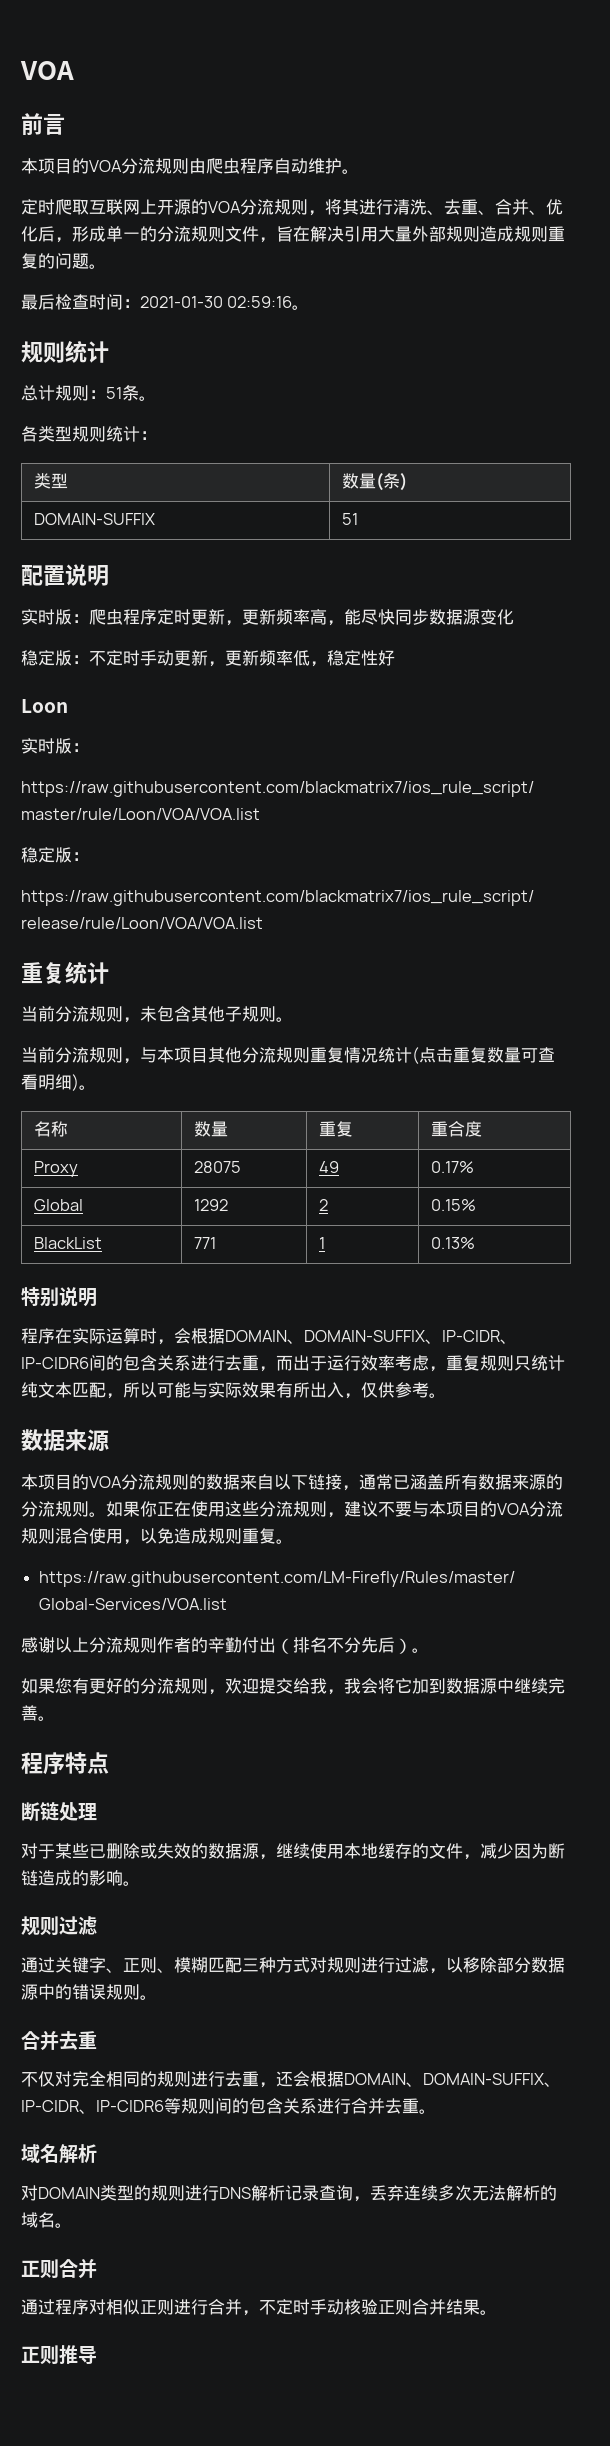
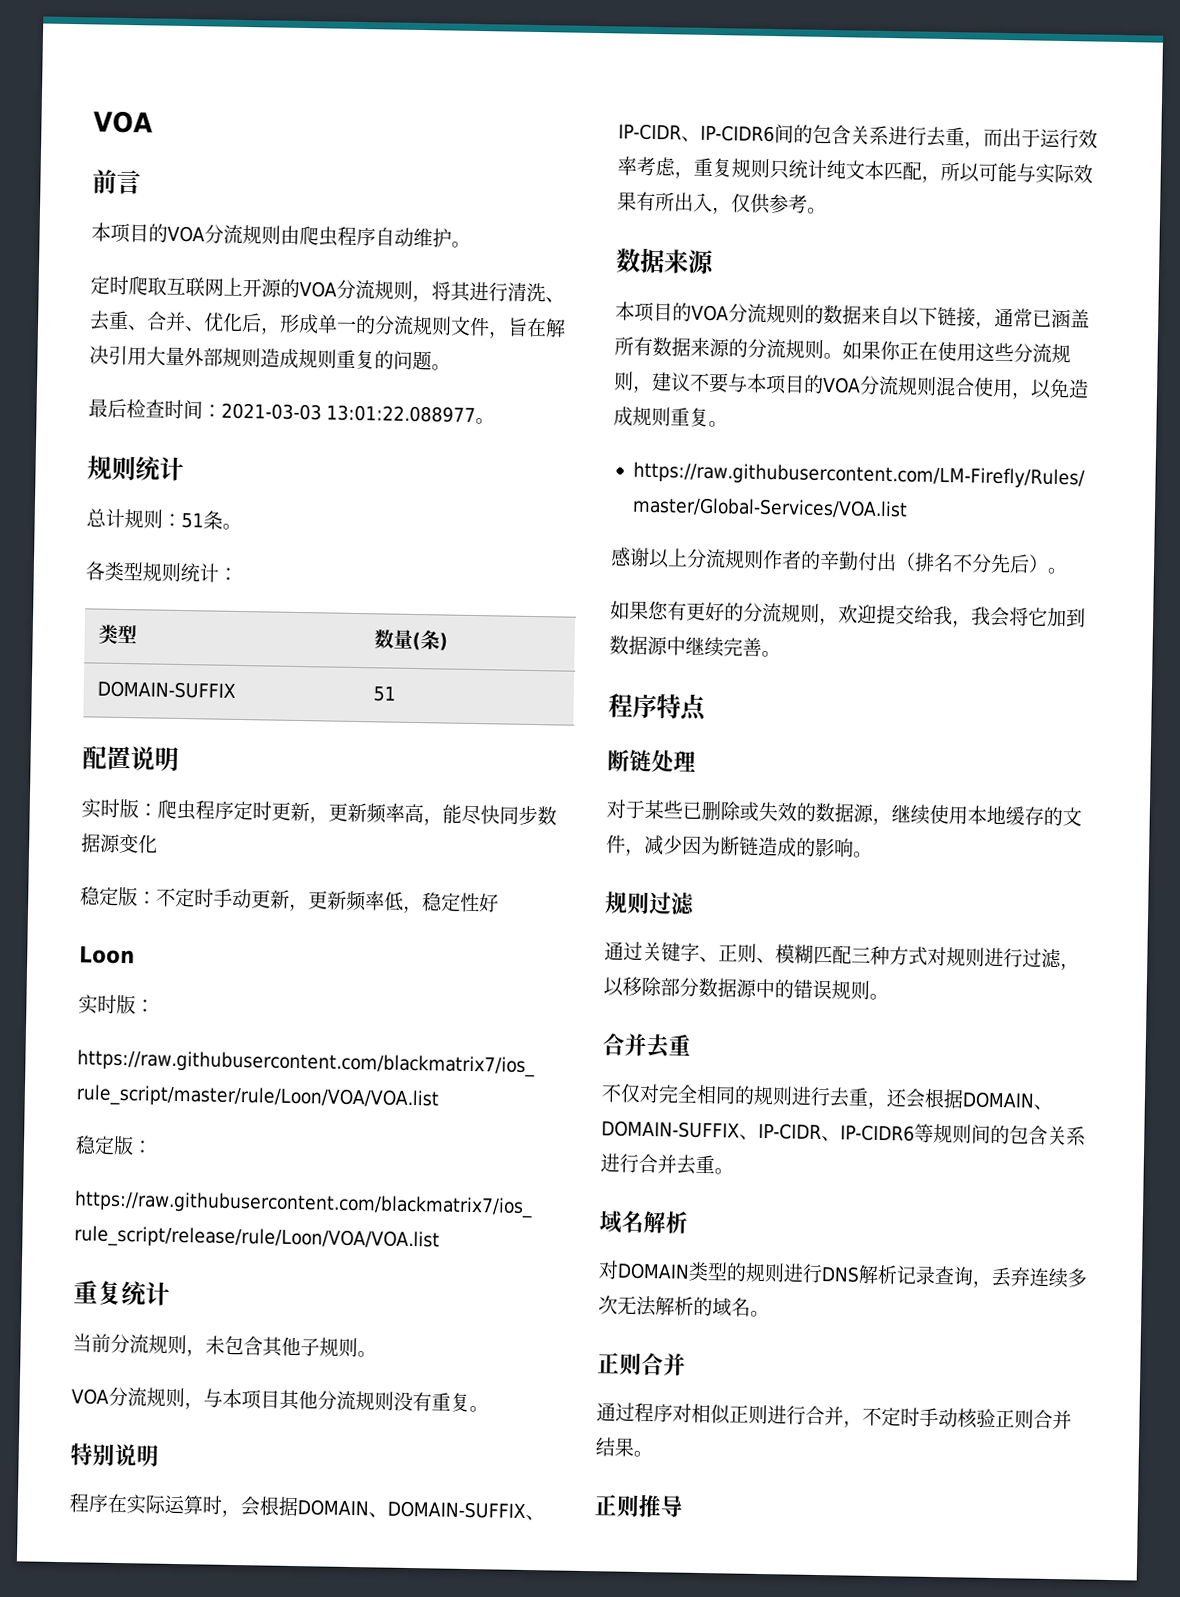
- 最后检查时间：2021-01-30 02:59:16。
+ 最后检查时间：2021-03-03 13:01:22.088977。
- 当前分流规则，与本项目其他分流规则重复情况统计(点击重复数量可查看明细)。
- 名称 | 数量 | 重复 | 重合度
- Proxy | 28075 | 49 | 0.17%
- Global | 1292 | 2 | 0.15%
- BlackList | 771 | 1 | 0.13%
+ VOA分流规则，与本项目其他分流规则没有重复。

